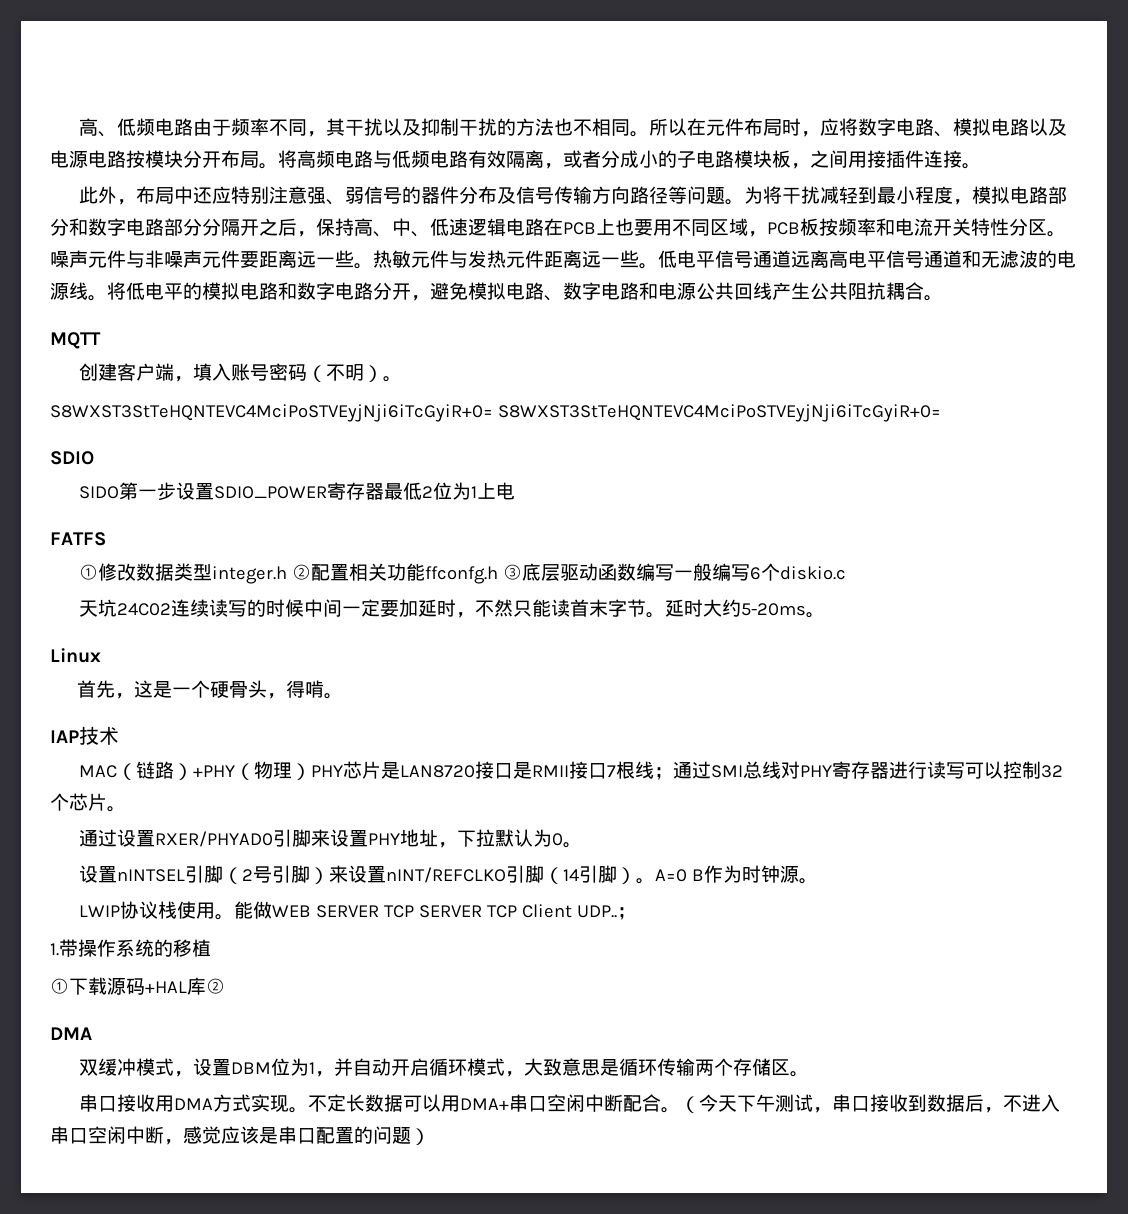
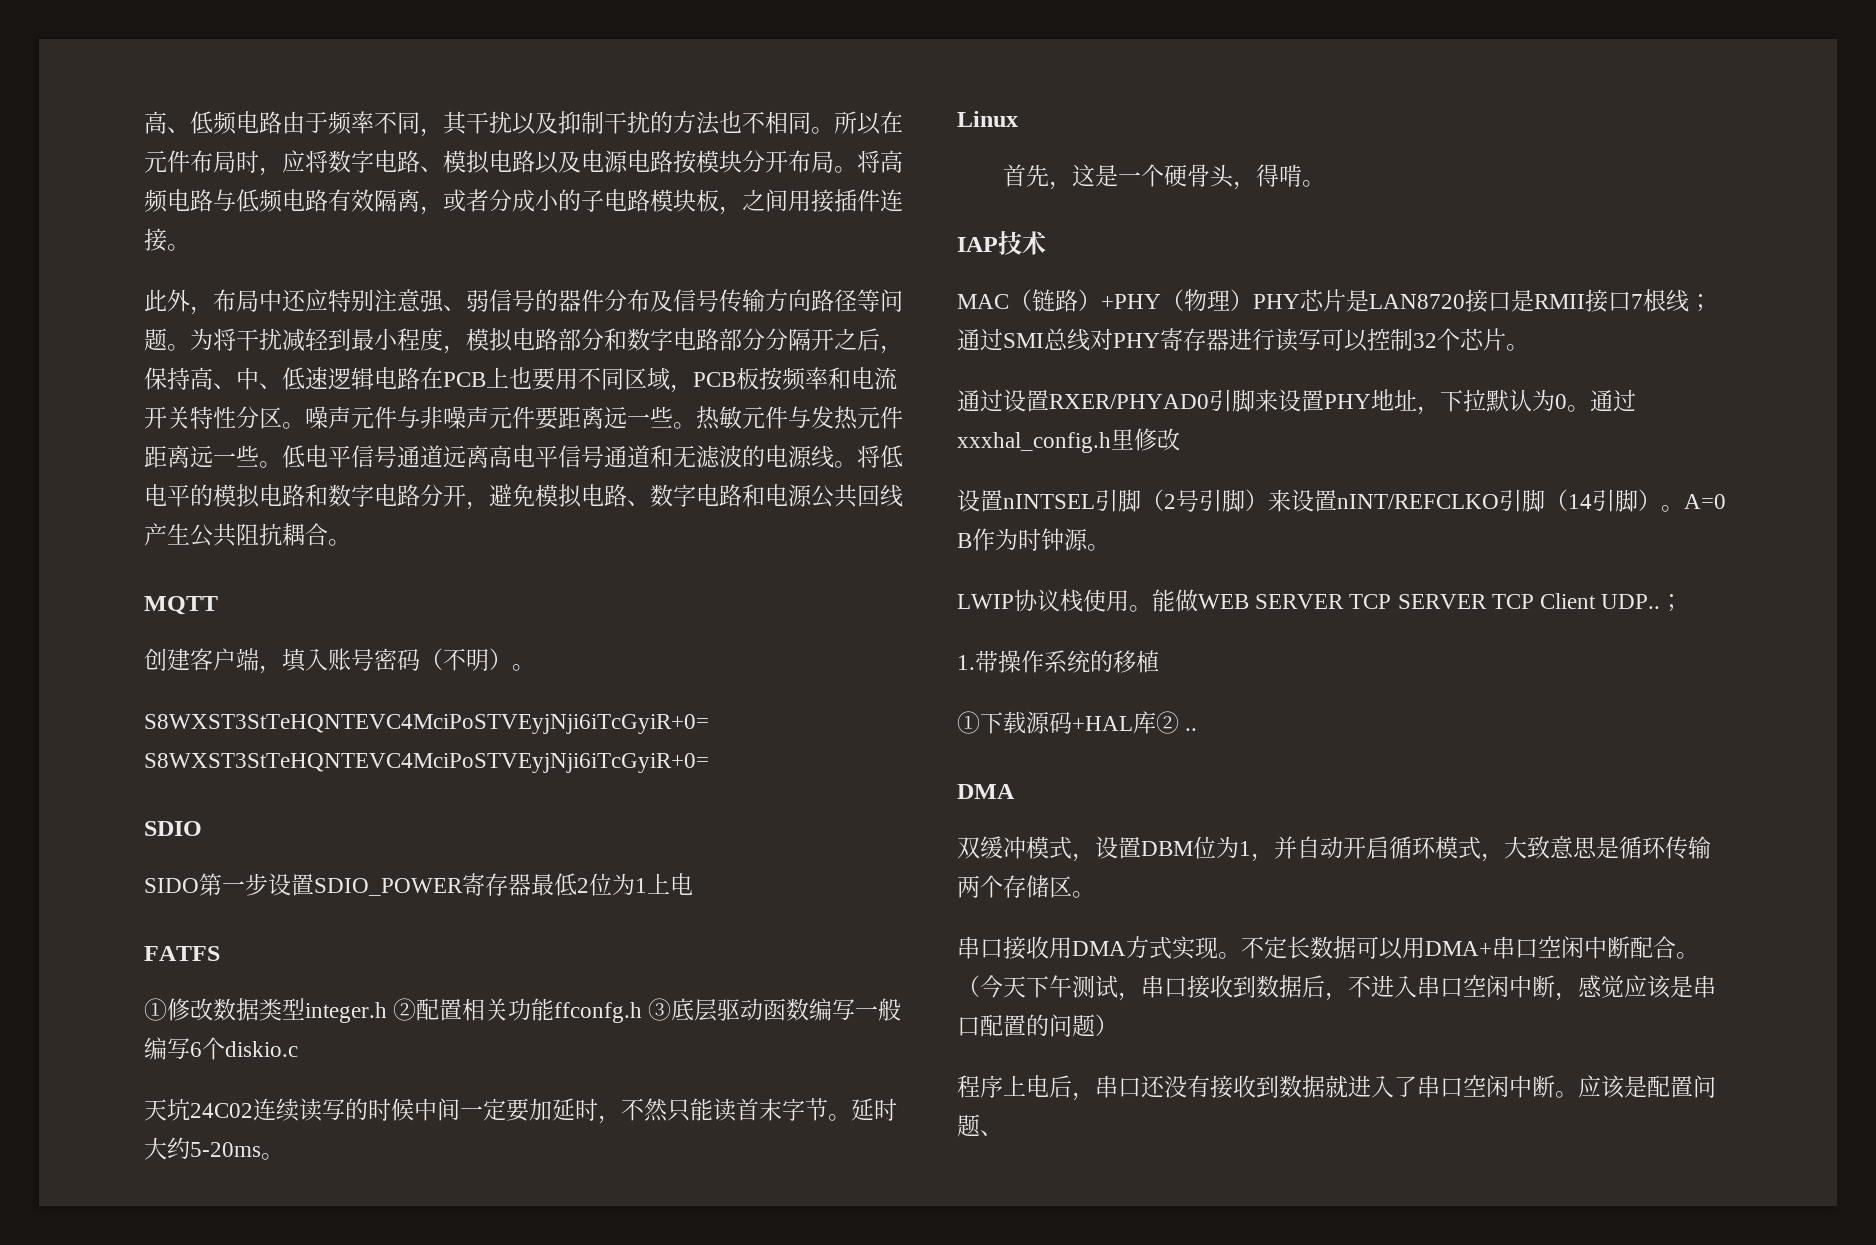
+ 通过xxxhal_config.h里修改
- ①下载源码+HAL库②
+ ①下载源码+HAL库② ..
+ 程序上电后，串口还没有接收到数据就进入了串口空闲中断。应该是配置问题、

